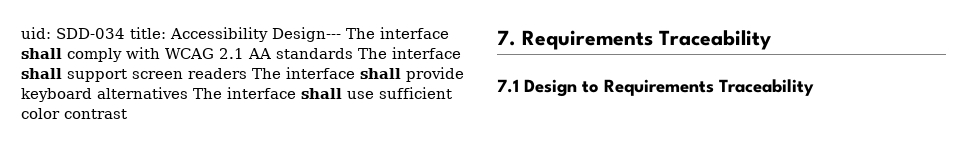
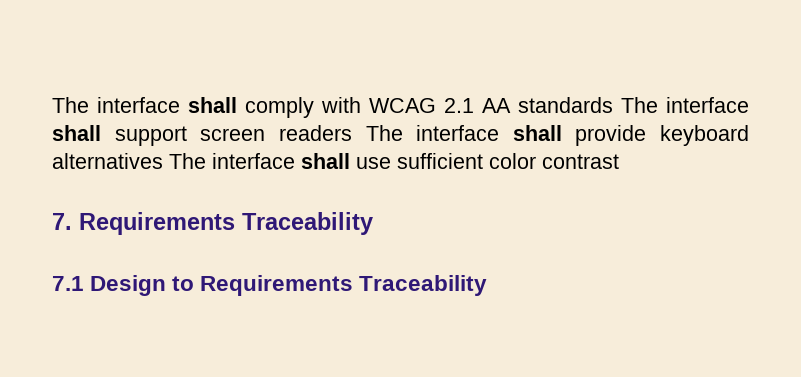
- uid: SDD-034 title: Accessibility Design--- The interface shall comply with WCAG 2.1 AA standards The interface shall support screen readers The interface shall provide keyboard alternatives The interface shall use sufficient color contrast
+ The interface shall comply with WCAG 2.1 AA standards The interface shall support screen readers The interface shall provide keyboard alternatives The interface shall use sufficient color contrast

